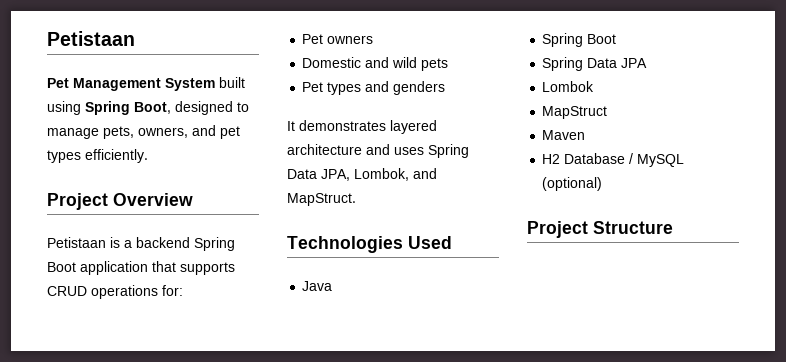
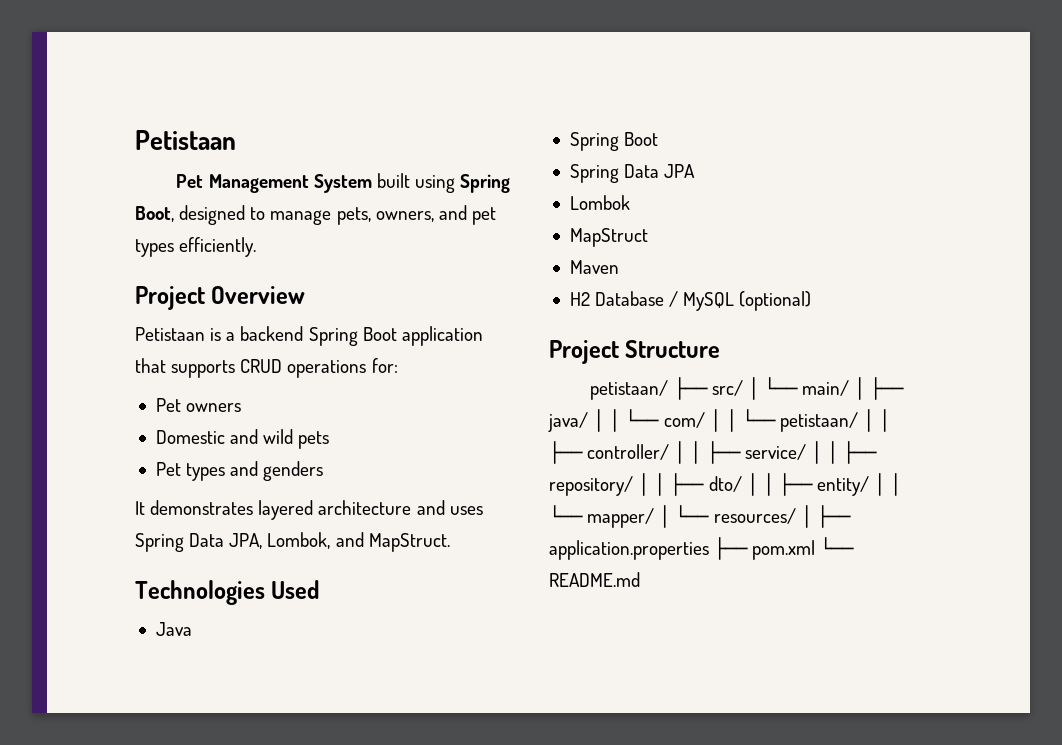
+ petistaan/ ├── src/ │ └── main/ │ ├── java/ │ │ └── com/ │ │ └── petistaan/ │ │ ├── controller/ │ │ ├── service/ │ │ ├── repository/ │ │ ├── dto/ │ │ ├── entity/ │ │ └── mapper/ │ └── resources/ │ ├── application.properties ├── pom.xml └── README.md

